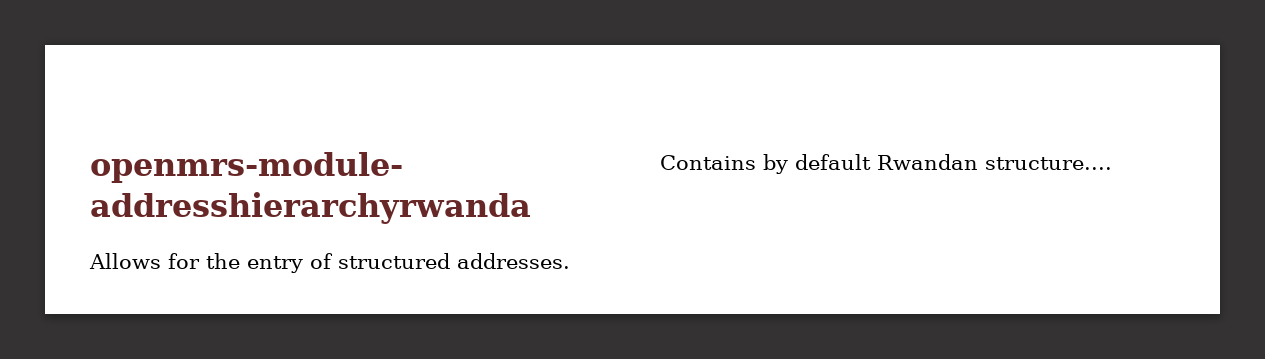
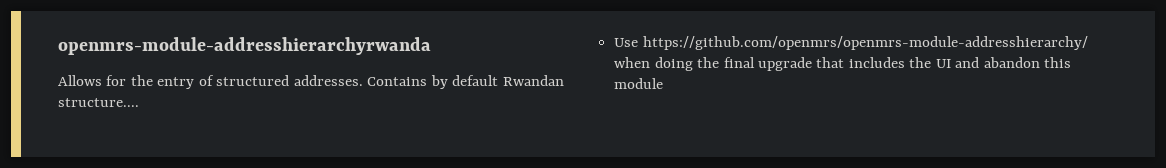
+ Use https://github.com/openmrs/openmrs-module-addresshierarchy/ when doing the final upgrade that includes the UI and abandon this module

